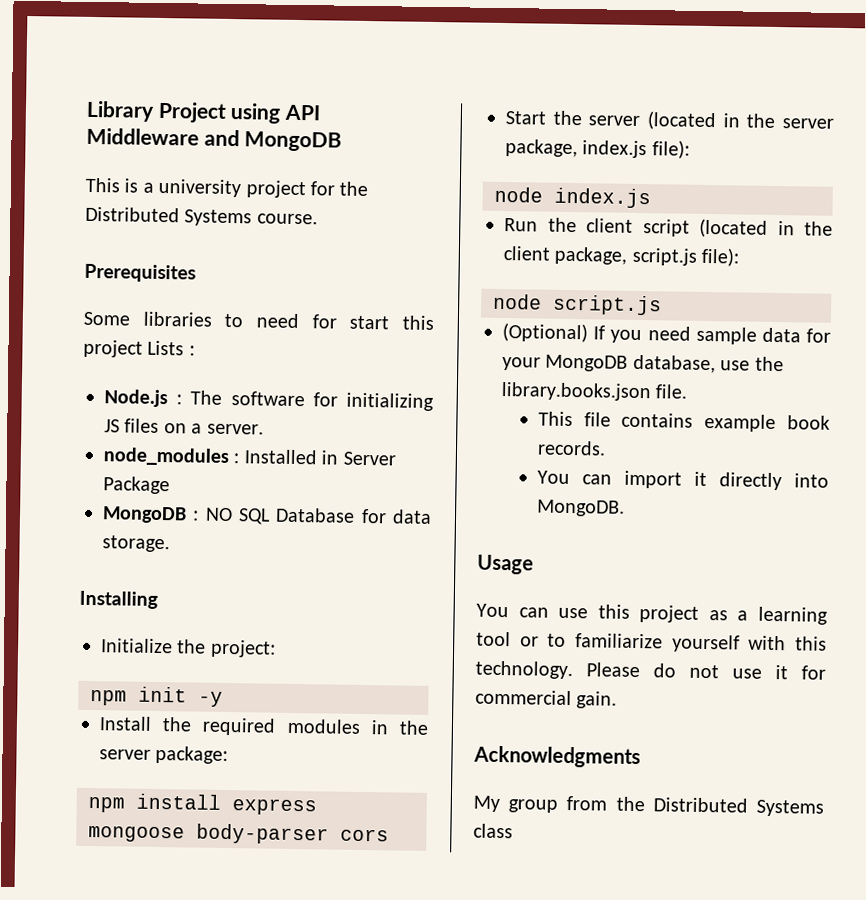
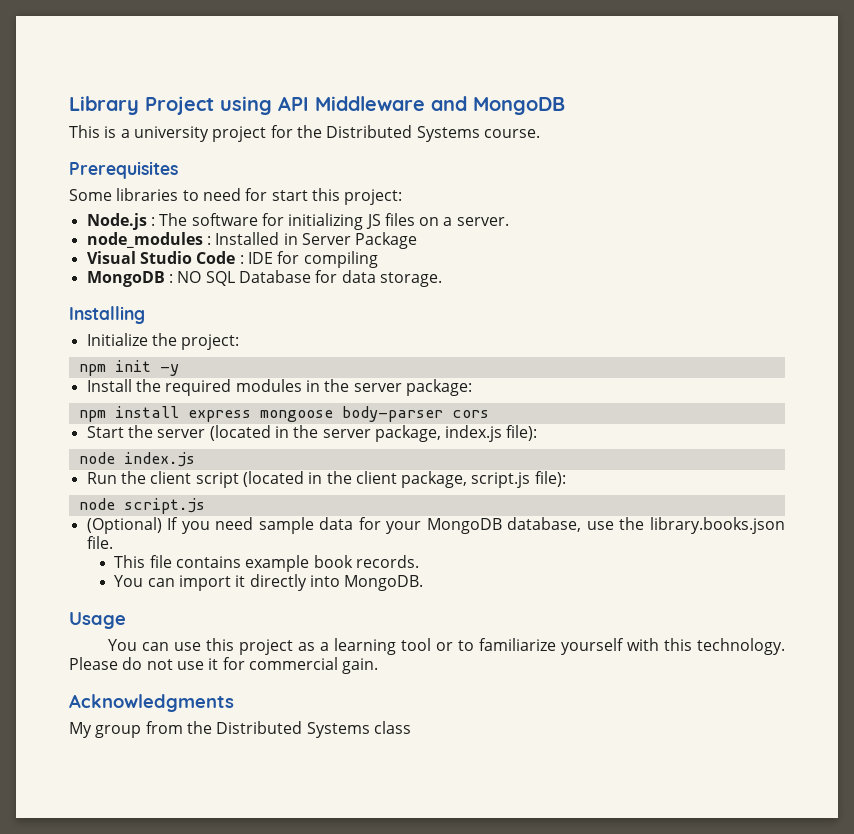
- Some libraries to need for start this project Lists :
+ Some libraries to need for start this project:
+ Visual Studio Code : IDE for compiling

